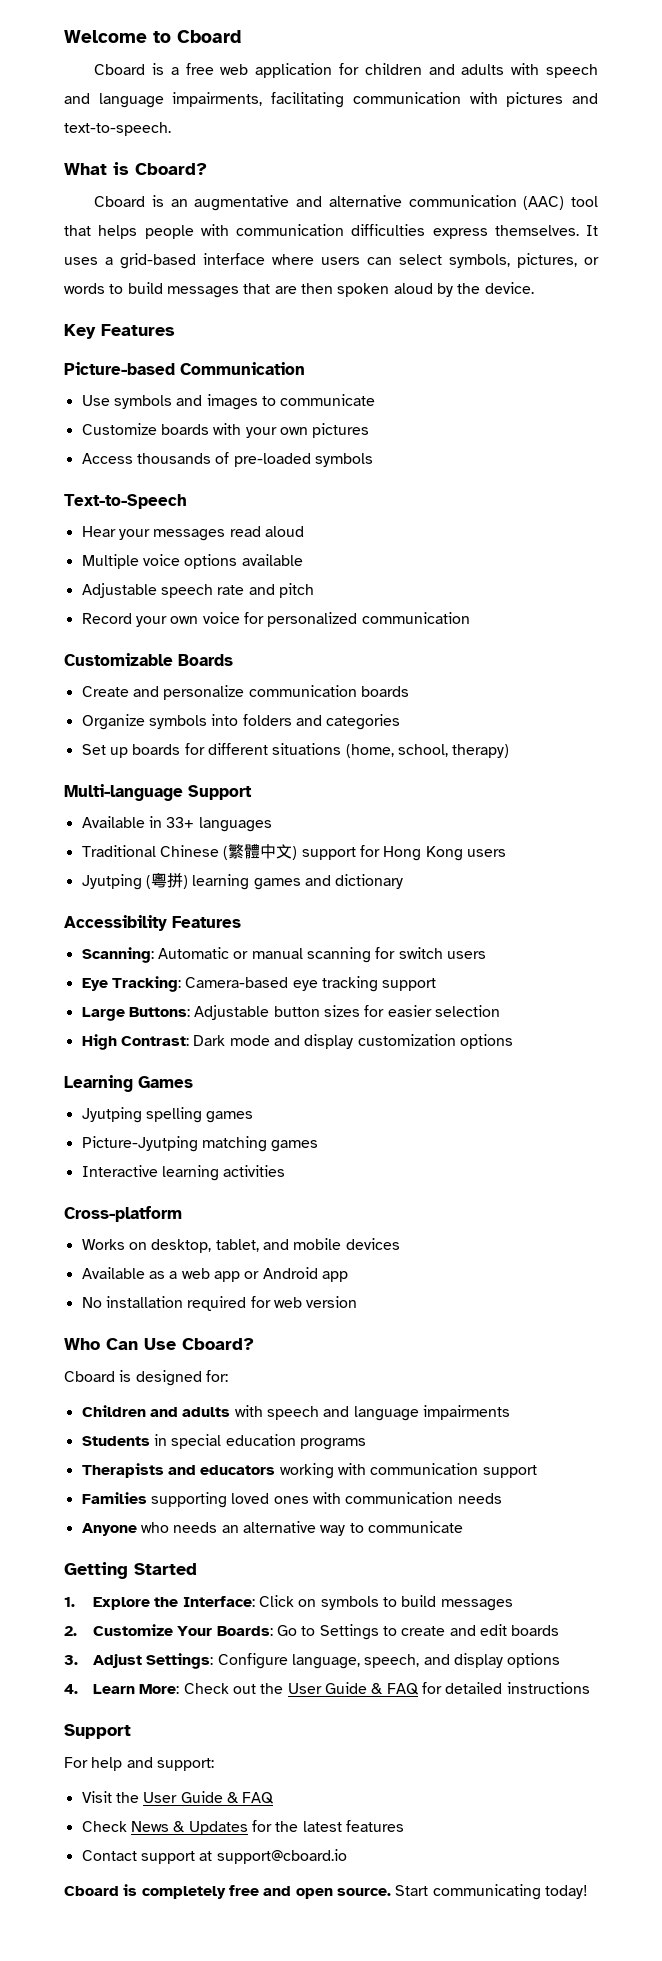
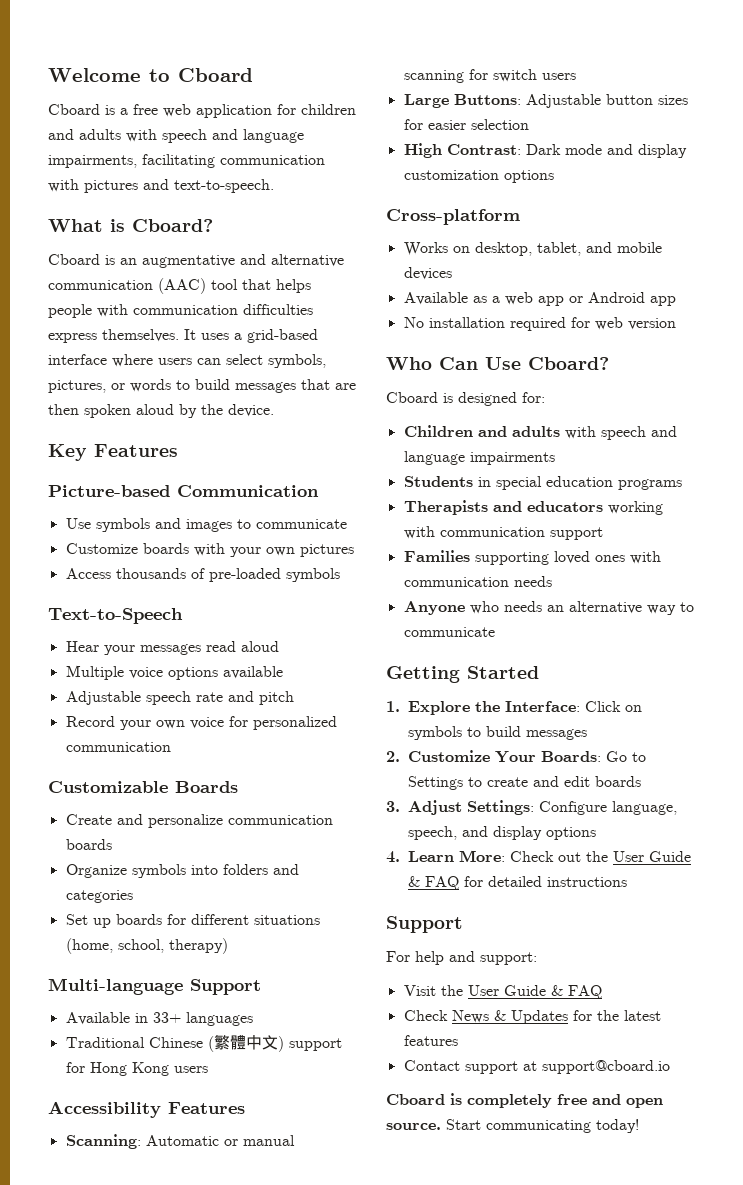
- Jyutping (粵拼) learning games and dictionary
- Eye Tracking: Camera-based eye tracking support
- Learning Games
- Jyutping spelling games
- Picture-Jyutping matching games
- Interactive learning activities

